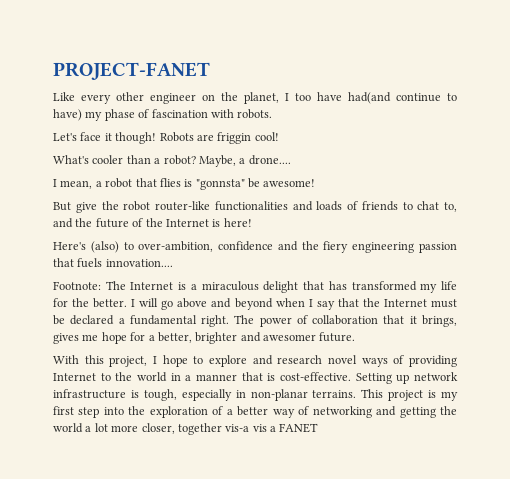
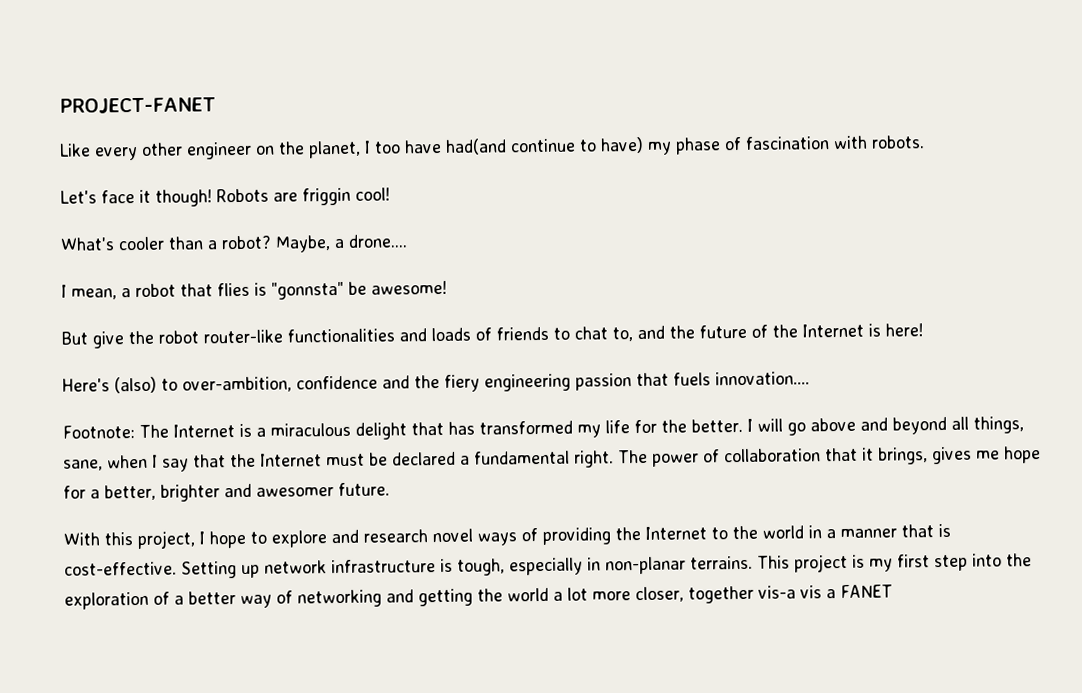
- I will go above and beyond when I say that the Internet must be declared a fundamental right.
+ I will go above and beyond all things, sane, when I say that the Internet must be declared a fundamental right.
- With this project, I hope to explore and research novel ways of providing Internet to the world in a manner that is cost-effective.
+ With this project, I hope to explore and research novel ways of providing the Internet to the world in a manner that is cost-effective.

